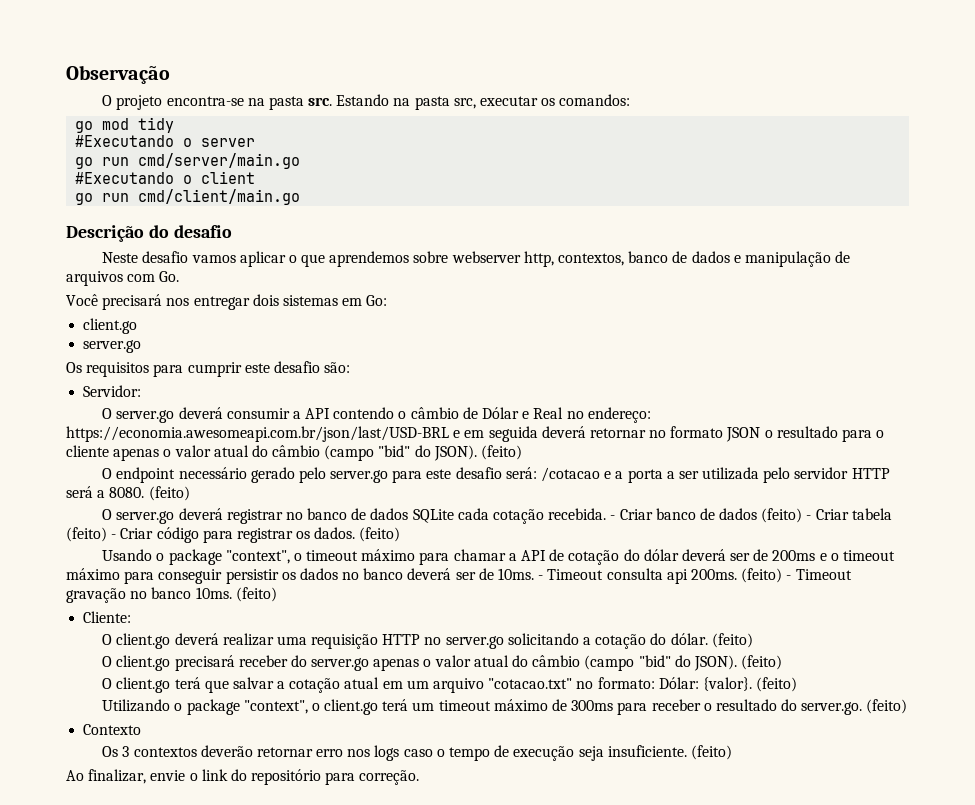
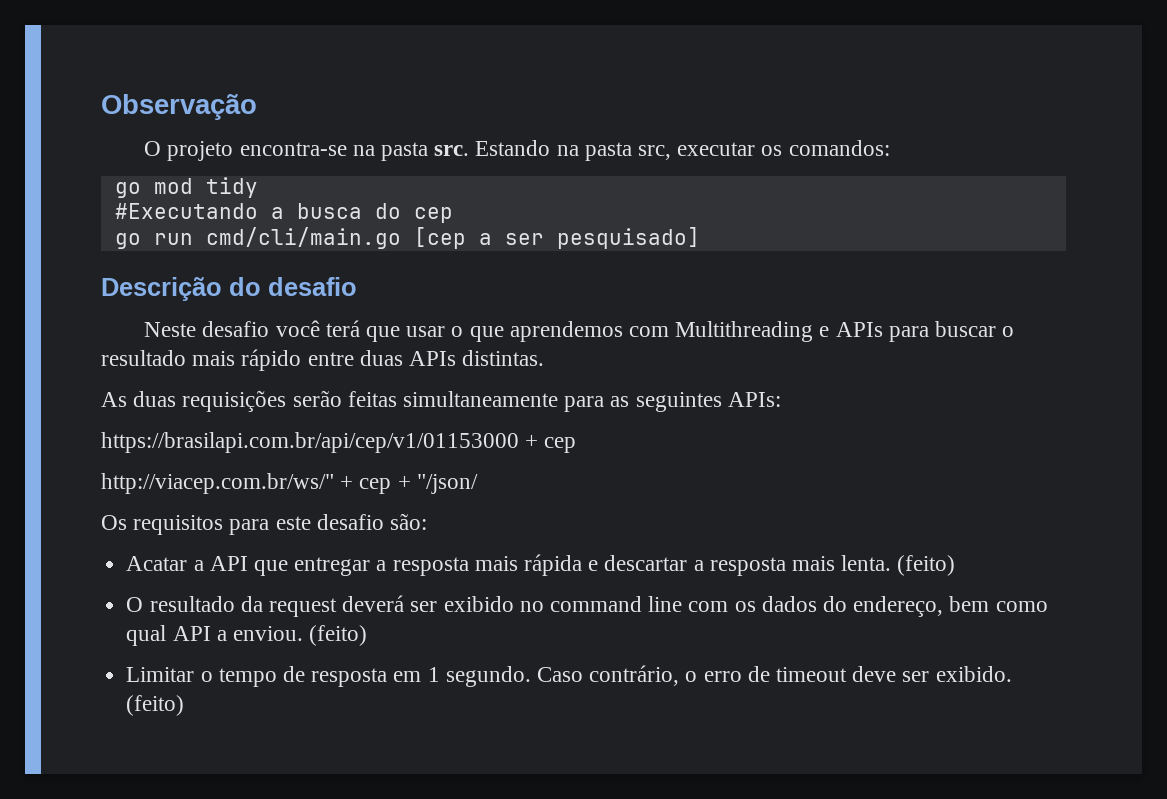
- #Executando o server
- go run cmd/server/main.go
- #Executando o client
- go run cmd/client/main.go
+ #Executando a busca do cep
+ go run cmd/cli/main.go [cep a ser pesquisado]
- Neste desafio vamos aplicar o que aprendemos sobre webserver http, contextos, banco de dados e manipulação de arquivos com Go.
- Você precisará nos entregar dois sistemas em Go:
- client.go
- server.go
+ Neste desafio você terá que usar o que aprendemos com Multithreading e APIs para buscar o resultado mais rápido entre duas APIs distintas.
+ As duas requisições serão feitas simultaneamente para as seguintes APIs:
+ https://brasilapi.com.br/api/cep/v1/01153000 + cep
+ http://viacep.com.br/ws/" + cep + "/json/
- Os requisitos para cumprir este desafio são:
+ Os requisitos para este desafio são:
- Servidor:
- O server.go deverá consumir a API contendo o câmbio de Dólar e Real no endereço: https://economia.awesomeapi.com.br/json/last/USD-BRL e em seguida deverá retornar no formato JSON o resultado para o cliente apenas o valor atual do câmbio (campo "bid" do JSON). (feito)
- O endpoint necessário gerado pelo server.go para este desafio será: /cotacao e a porta a ser utilizada pelo servidor HTTP será a 8080. (feito)
- O server.go deverá registrar no banco de dados SQLite cada cotação recebida. - Criar banco de dados (feito) - Criar tabela (feito) - Criar código para registrar os dados. (feito)
- Usando o package "context", o timeout máximo para chamar a API de cotação do dólar deverá ser de 200ms e o timeout máximo para conseguir persistir os dados no banco deverá ser de 10ms. - Timeout consulta api 200ms. (feito) - Timeout gravação no banco 10ms. (feito)
- Cliente:
- O client.go deverá realizar uma requisição HTTP no server.go solicitando a cotação do dólar. (feito)
- O client.go precisará receber do server.go apenas o valor atual do câmbio (campo "bid" do JSON). (feito)
- O client.go terá que salvar a cotação atual em um arquivo "cotacao.txt" no formato: Dólar: {valor}. (feito)
- Utilizando o package "context", o client.go terá um timeout máximo de 300ms para receber o resultado do server.go. (feito)
- Contexto
- Os 3 contextos deverão retornar erro nos logs caso o tempo de execução seja insuficiente. (feito)
- Ao finalizar, envie o link do repositório para correção.
+ Acatar a API que entregar a resposta mais rápida e descartar a resposta mais lenta. (feito)
+ O resultado da request deverá ser exibido no command line com os dados do endereço, bem como qual API a enviou. (feito)
+ Limitar o tempo de resposta em 1 segundo. Caso contrário, o erro de timeout deve ser exibido. (feito)

